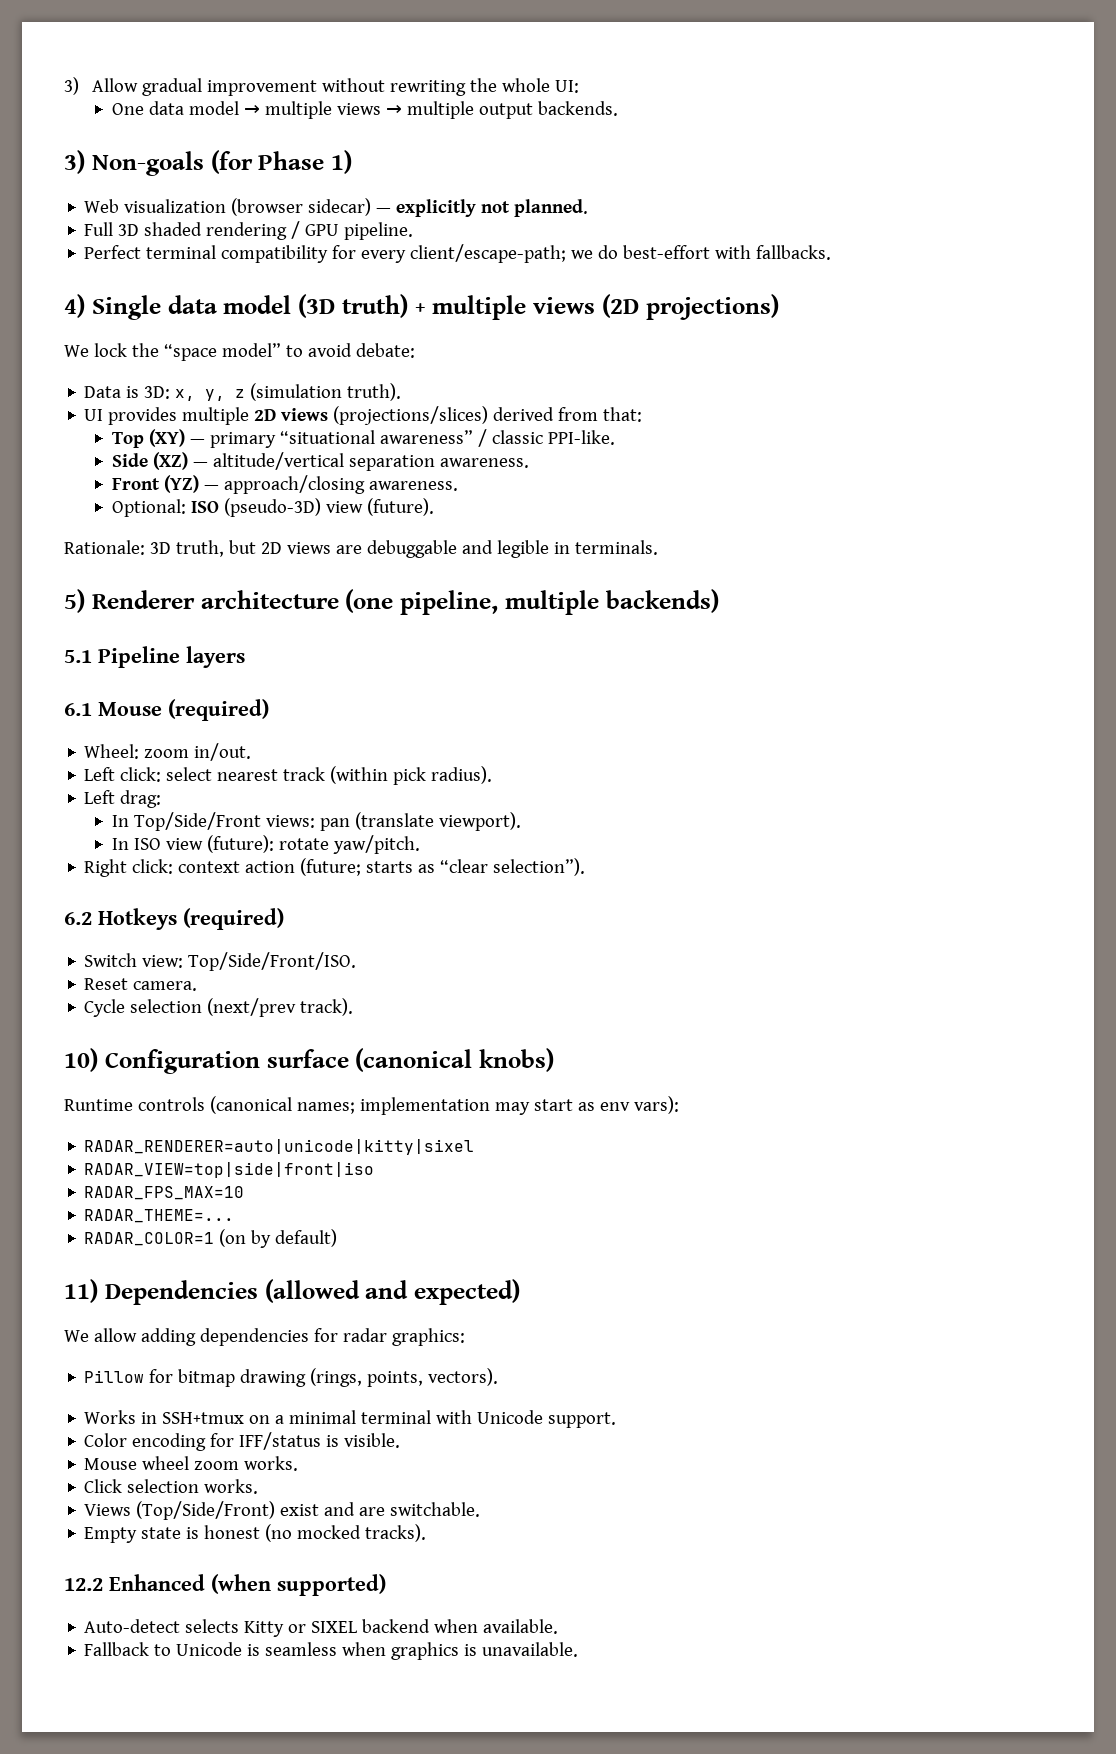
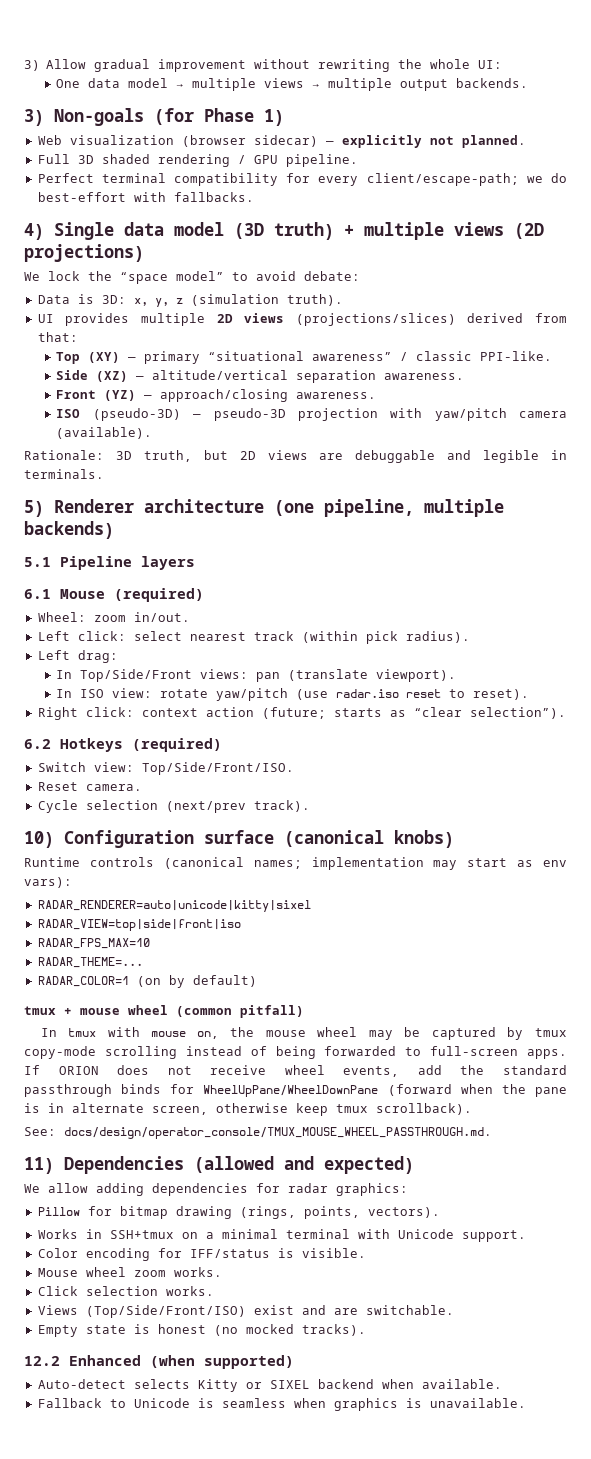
- Optional: ISO (pseudo-3D) view (future).
+ ISO (pseudo-3D) — pseudo-3D projection with yaw/pitch camera (available).
- In ISO view (future): rotate yaw/pitch.
+ In ISO view: rotate yaw/pitch (use radar.iso reset to reset).
+ tmux + mouse wheel (common pitfall)
+ In tmux with mouse on, the mouse wheel may be captured by tmux copy-mode scrolling instead of being forwarded to full-screen apps. If ORION does not receive wheel events, add the standard passthrough binds for WheelUpPane/WheelDownPane (forward when the pane is in alternate screen, otherwise keep tmux scrollback).
+ See: docs/design/operator_console/TMUX_MOUSE_WHEEL_PASSTHROUGH.md.
- Views (Top/Side/Front) exist and are switchable.
+ Views (Top/Side/Front/ISO) exist and are switchable.

